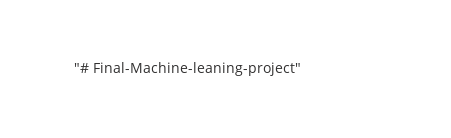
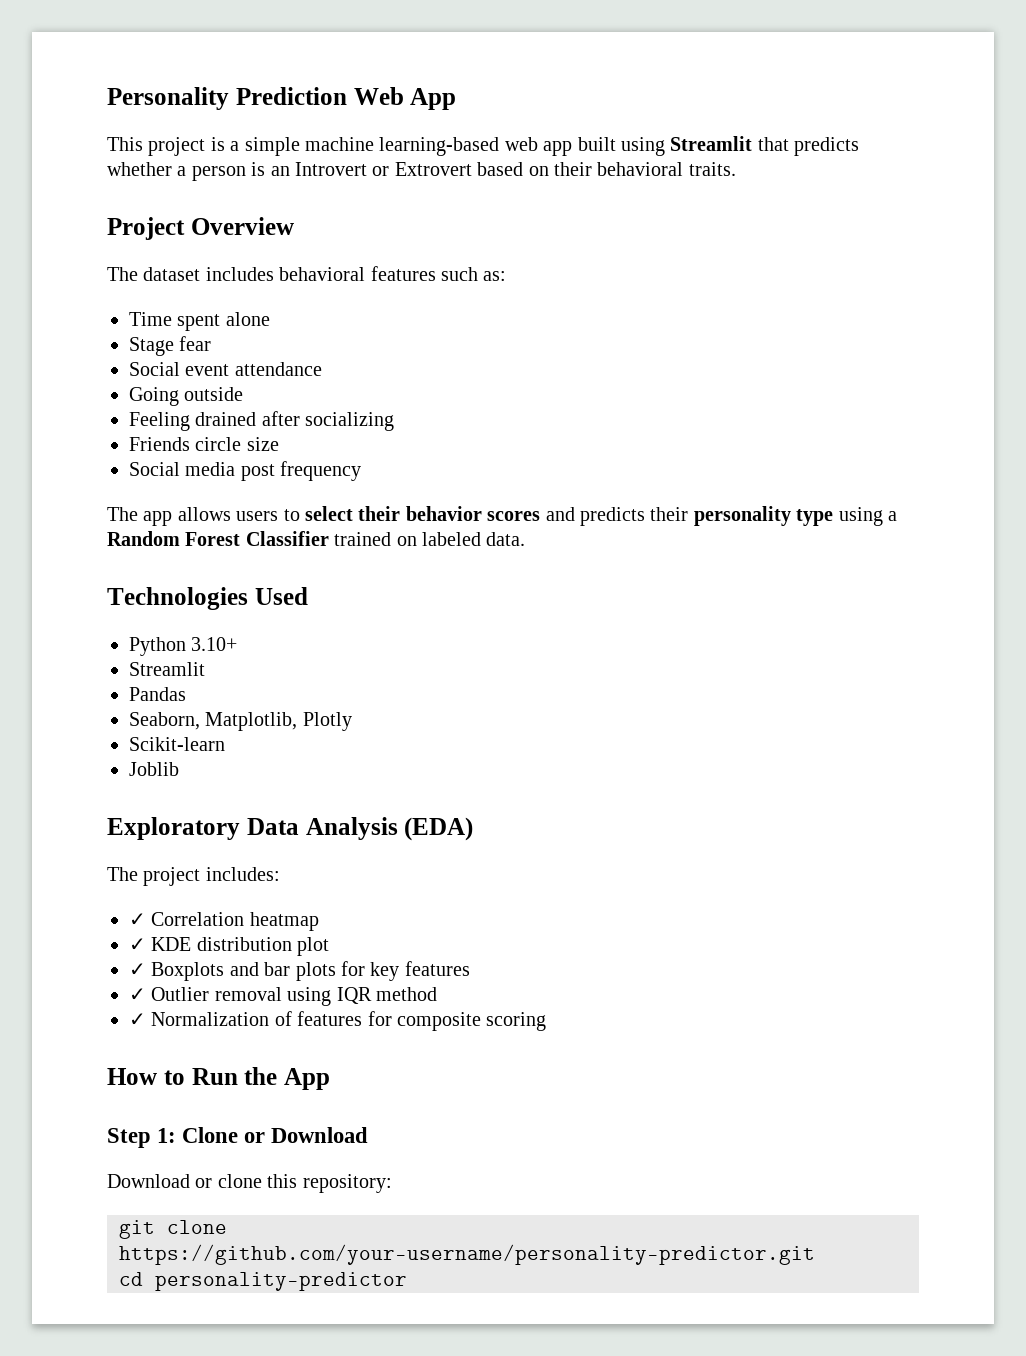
- "# Final-Machine-leaning-project"
+ Personality Prediction Web App
+ This project is a simple machine learning-based web app built using Streamlit that predicts whether a person is an Introvert or Extrovert based on their behavioral traits.
+ Project Overview
+ The dataset includes behavioral features such as:
+ Time spent alone
+ Stage fear
+ Social event attendance
+ Going outside
+ Feeling drained after socializing
+ Friends circle size
+ Social media post frequency
+ The app allows users to select their behavior scores and predicts their personality type using a Random Forest Classifier trained on labeled data.
+ Technologies Used
+ Python 3.10+
+ Streamlit
+ Pandas
+ Seaborn, Matplotlib, Plotly
+ Scikit-learn
+ Joblib
+ Exploratory Data Analysis (EDA)
+ The project includes:
+ ✓ Correlation heatmap
+ ✓ KDE distribution plot
+ ✓ Boxplots and bar plots for key features
+ ✓ Outlier removal using IQR method
+ ✓ Normalization of features for composite scoring
+ How to Run the App
+ Step 1: Clone or Download
+ Download or clone this repository:
+ git clone https://github.com/your-username/personality-predictor.git
+ cd personality-predictor

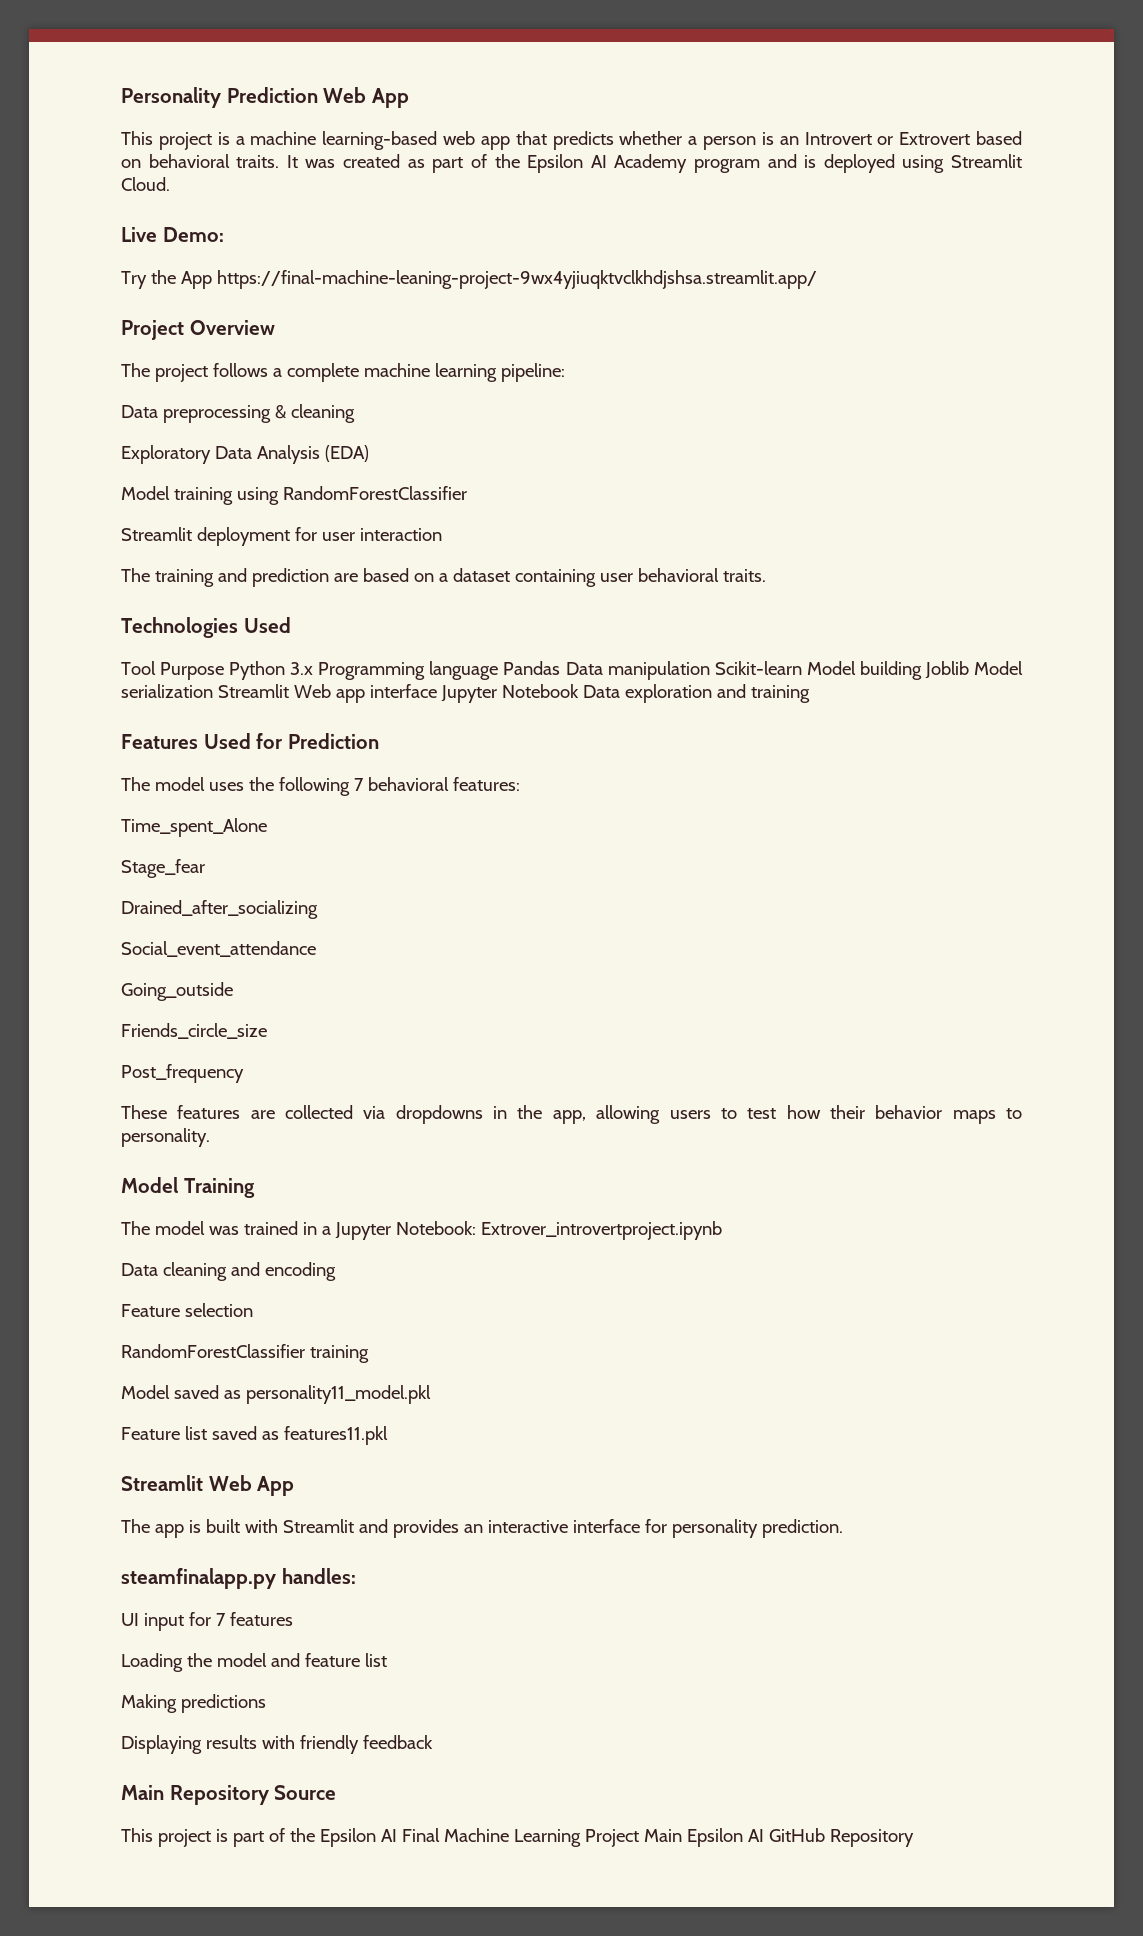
- This project is a simple machine learning-based web app built using Streamlit that predicts whether a person is an Introvert or Extrovert based on their behavioral traits.
+ This project is a machine learning-based web app that predicts whether a person is an Introvert or Extrovert based on behavioral traits. It was created as part of the Epsilon AI Academy program and is deployed using Streamlit Cloud.
+ Live Demo:
+ Try the App https://final-machine-leaning-project-9wx4yjiuqktvclkhdjshsa.streamlit.app/
  Project Overview
- The dataset includes behavioral features such as:
- Time spent alone
- Stage fear
- Social event attendance
- Going outside
- Feeling drained after socializing
- Friends circle size
- Social media post frequency
- The app allows users to select their behavior scores and predicts their personality type using a Random Forest Classifier trained on labeled data.
+ The project follows a complete machine learning pipeline:
+ Data preprocessing & cleaning
+ Exploratory Data Analysis (EDA)
+ Model training using RandomForestClassifier
+ Streamlit deployment for user interaction
+ The training and prediction are based on a dataset containing user behavioral traits.
  Technologies Used
- Python 3.10+
- Streamlit
- Pandas
- Seaborn, Matplotlib, Plotly
- Scikit-learn
- Joblib
- Exploratory Data Analysis (EDA)
- The project includes:
- ✓ Correlation heatmap
- ✓ KDE distribution plot
- ✓ Boxplots and bar plots for key features
- ✓ Outlier removal using IQR method
- ✓ Normalization of features for composite scoring
- How to Run the App
- Step 1: Clone or Download
- Download or clone this repository:
- git clone https://github.com/your-username/personality-predictor.git
- cd personality-predictor
+ Tool Purpose Python 3.x Programming language Pandas Data manipulation Scikit-learn Model building Joblib Model serialization Streamlit Web app interface Jupyter Notebook Data exploration and training
+ Features Used for Prediction
+ The model uses the following 7 behavioral features:
+ Time_spent_Alone
+ Stage_fear
+ Drained_after_socializing
+ Social_event_attendance
+ Going_outside
+ Friends_circle_size
+ Post_frequency
+ These features are collected via dropdowns in the app, allowing users to test how their behavior maps to personality.
+ Model Training
+ The model was trained in a Jupyter Notebook: Extrover_introvertproject.ipynb
+ Data cleaning and encoding
+ Feature selection
+ RandomForestClassifier training
+ Model saved as personality11_model.pkl
+ Feature list saved as features11.pkl
+ Streamlit Web App
+ The app is built with Streamlit and provides an interactive interface for personality prediction.
+ steamfinalapp.py handles:
+ UI input for 7 features
+ Loading the model and feature list
+ Making predictions
+ Displaying results with friendly feedback
+ Main Repository Source
+ This project is part of the Epsilon AI Final Machine Learning Project Main Epsilon AI GitHub Repository

